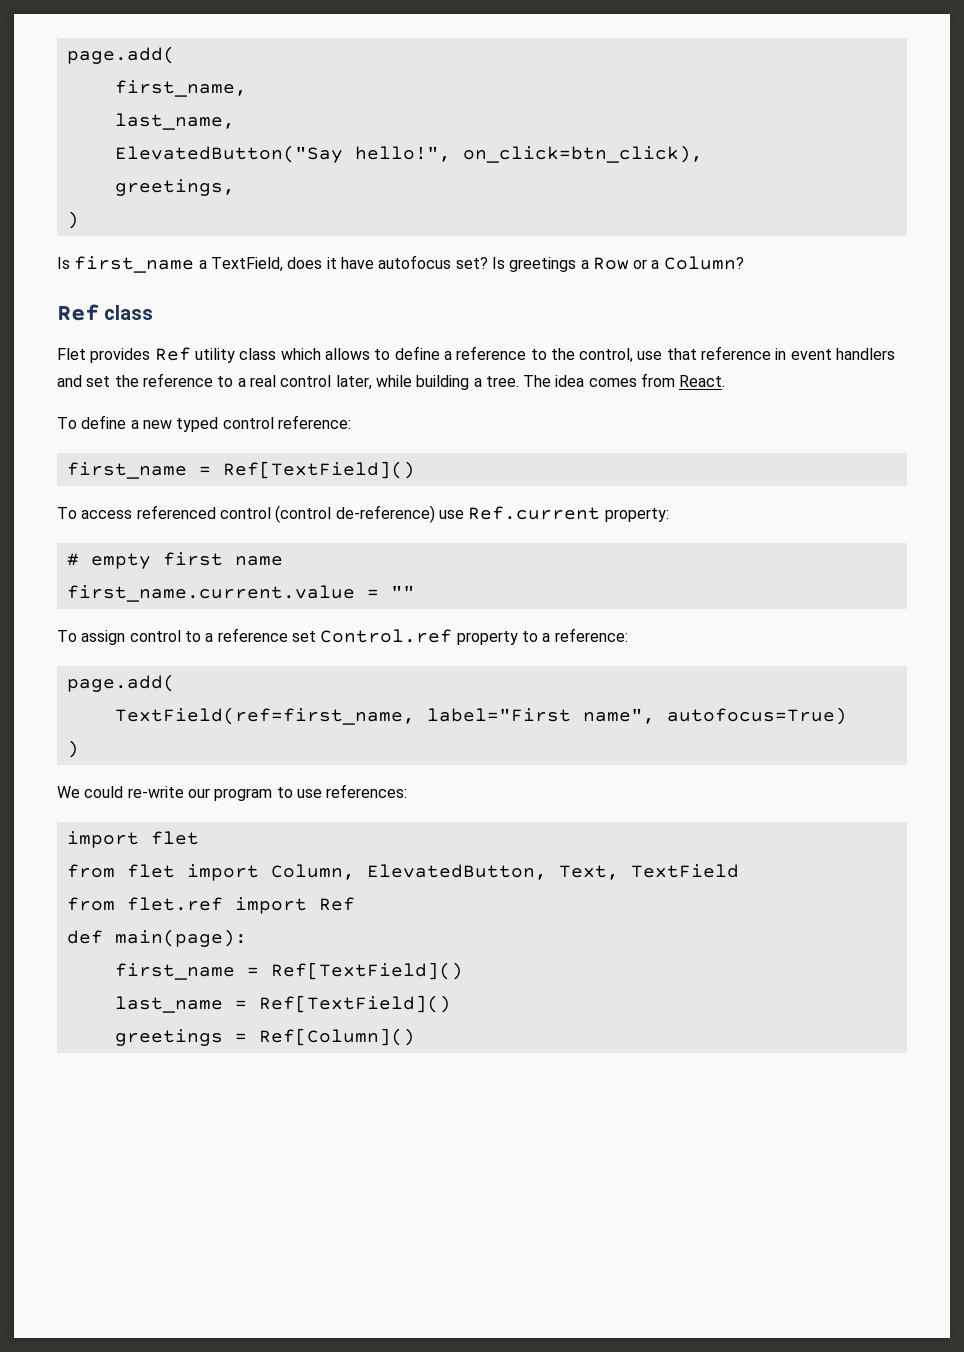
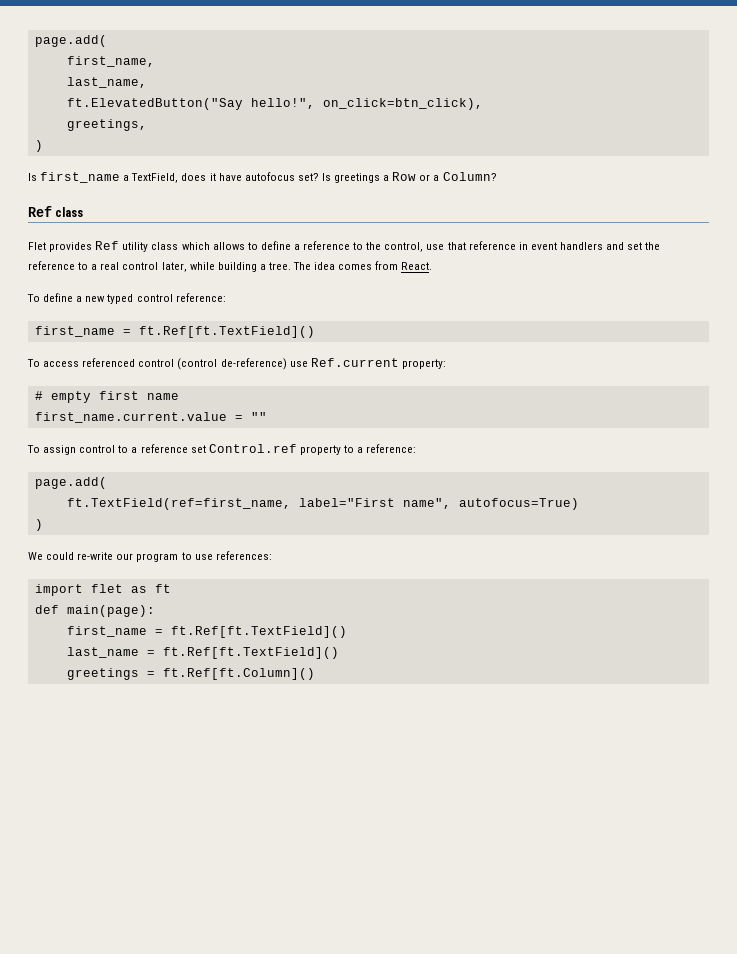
- ElevatedButton("Say hello!", on_click=btn_click),
+ ft.ElevatedButton("Say hello!", on_click=btn_click),
  To define a new typed control reference:
- first_name = Ref[TextField]()
+ first_name = ft.Ref[ft.TextField]()
- TextField(ref=first_name, label="First name", autofocus=True)
+ ft.TextField(ref=first_name, label="First name", autofocus=True)
- import flet
- from flet import Column, ElevatedButton, Text, TextField
- from flet.ref import Ref
+ import flet as ft
  def main(page):
- first_name = Ref[TextField]()
+ first_name = ft.Ref[ft.TextField]()
- last_name = Ref[TextField]()
+ last_name = ft.Ref[ft.TextField]()
- greetings = Ref[Column]()
+ greetings = ft.Ref[ft.Column]()

